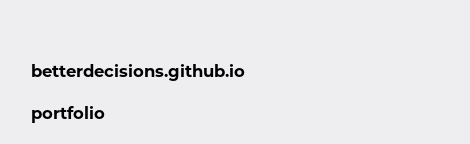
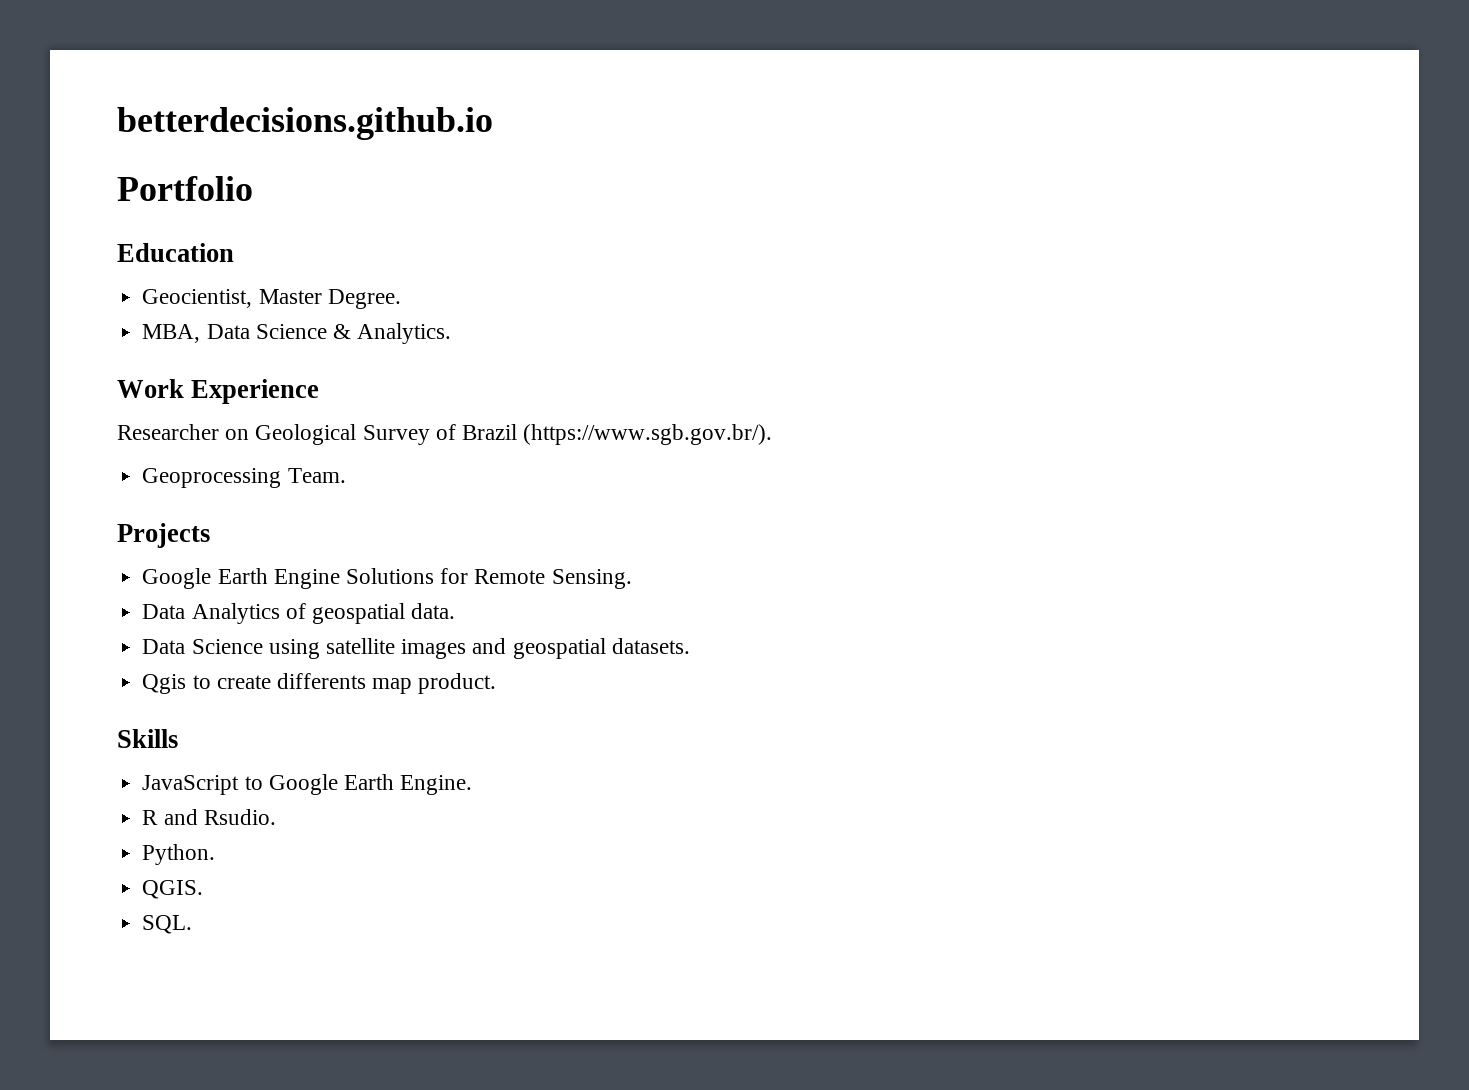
- portfolio
+ Portfolio
+ Education
+ Geocientist, Master Degree.
+ MBA, Data Science & Analytics.
+ Work Experience
+ Researcher on Geological Survey of Brazil (https://www.sgb.gov.br/).
+ Geoprocessing Team.
+ Projects
+ Google Earth Engine Solutions for Remote Sensing.
+ Data Analytics of geospatial data.
+ Data Science using satellite images and geospatial datasets.
+ Qgis to create differents map product.
+ Skills
+ JavaScript to Google Earth Engine.
+ R and Rsudio.
+ Python.
+ QGIS.
+ SQL.

